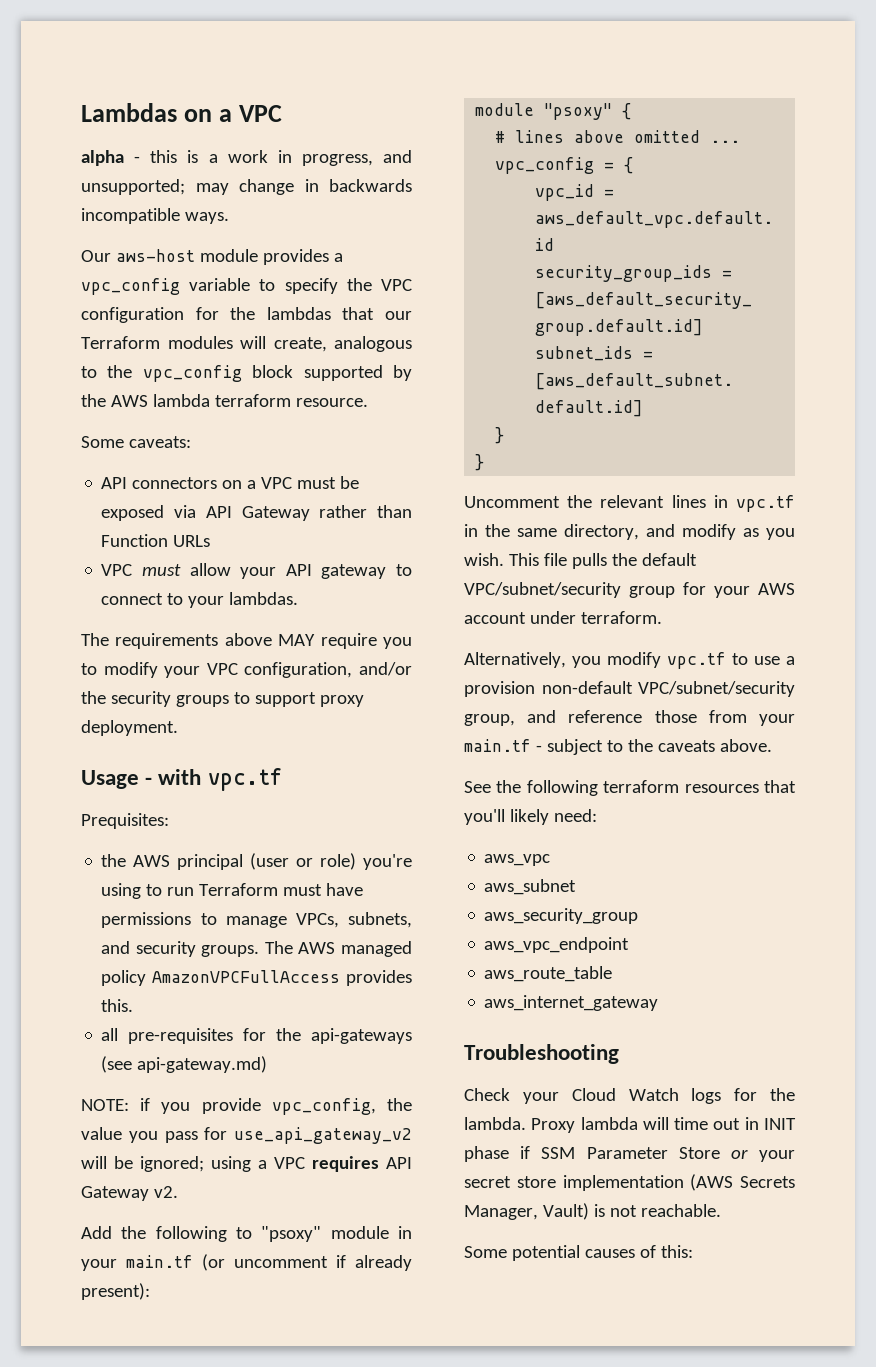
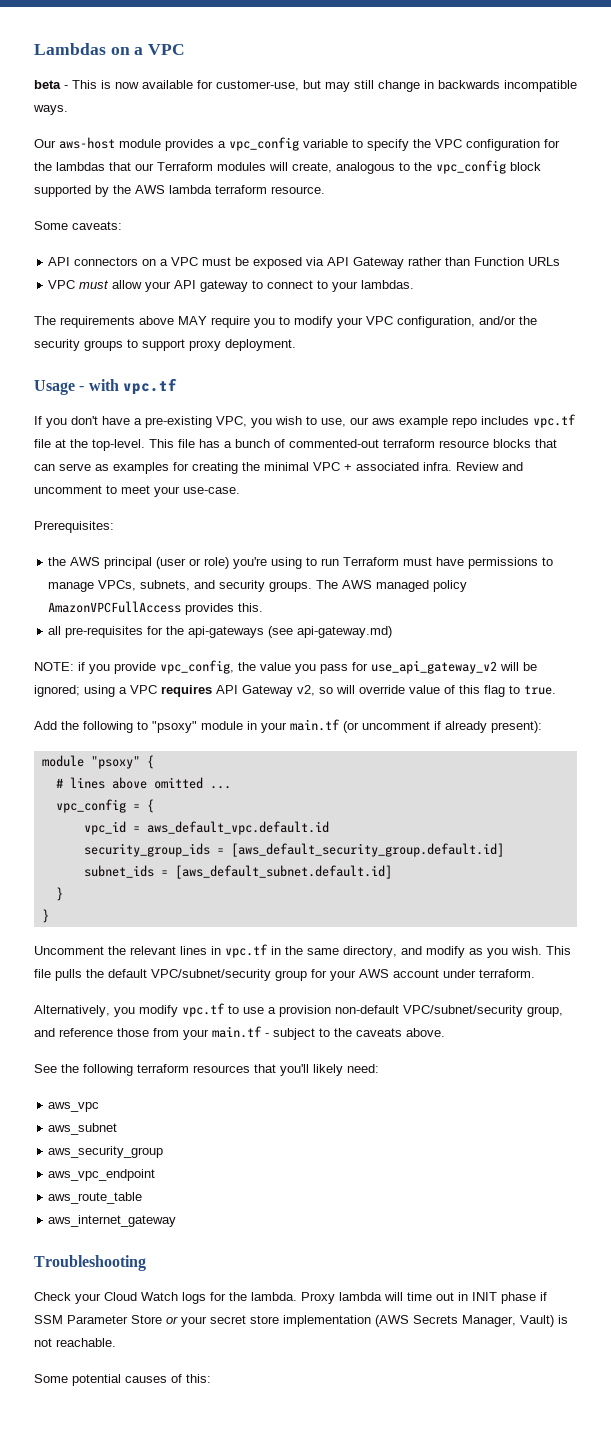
- alpha - this is a work in progress, and unsupported; may change in backwards incompatible ways.
+ beta - This is now available for customer-use, but may still change in backwards incompatible ways.
- Prequisites:
+ If you don't have a pre-existing VPC, you wish to use, our aws example repo includes vpc.tf file at the top-level. This file has a bunch of commented-out terraform resource blocks that can serve as examples for creating the minimal VPC + associated infra. Review and uncomment to meet your use-case.
+ Prerequisites:
- NOTE: if you provide vpc_config, the value you pass for use_api_gateway_v2 will be ignored; using a VPC requires API Gateway v2.
+ NOTE: if you provide vpc_config, the value you pass for use_api_gateway_v2 will be ignored; using a VPC requires API Gateway v2, so will override value of this flag to true.

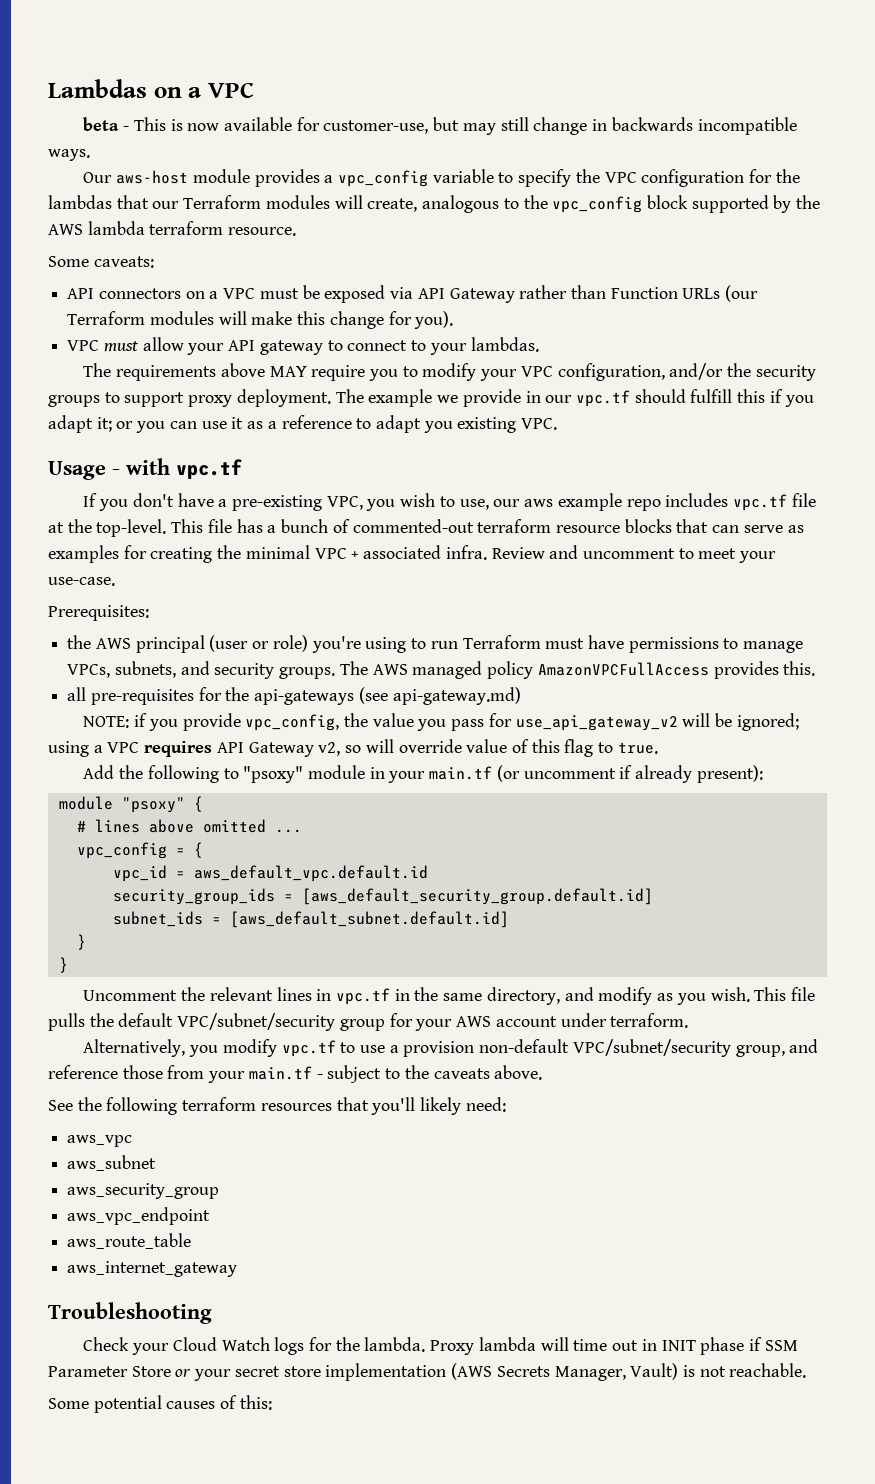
- API connectors on a VPC must be exposed via API Gateway rather than Function URLs
+ API connectors on a VPC must be exposed via API Gateway rather than Function URLs (our Terraform modules will make this change for you).
+ The example we provide in our vpc.tf should fulfill this if you adapt it; or you can use it as a reference to adapt you existing VPC.

